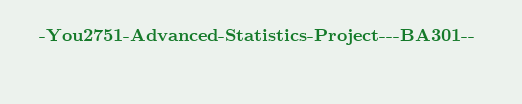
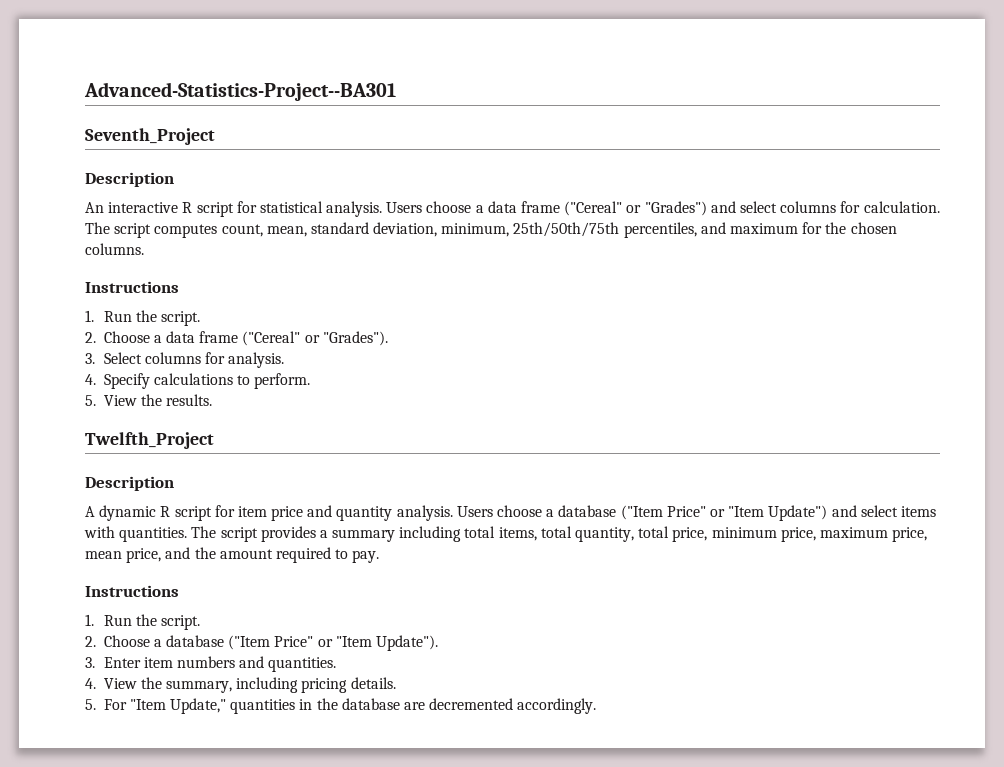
- -You2751-Advanced-Statistics-Project---BA301--
+ Advanced-Statistics-Project--BA301
+ Seventh_Project
+ Description
+ An interactive R script for statistical analysis. Users choose a data frame ("Cereal" or "Grades") and select columns for calculation. The script computes count, mean, standard deviation, minimum, 25th/50th/75th percentiles, and maximum for the chosen columns.
+ Instructions
+ 1. Run the script.
+ 2. Choose a data frame ("Cereal" or "Grades").
+ 3. Select columns for analysis.
+ 4. Specify calculations to perform.
+ 5. View the results.
+ Twelfth_Project
+ Description
+ A dynamic R script for item price and quantity analysis. Users choose a database ("Item Price" or "Item Update") and select items with quantities. The script provides a summary including total items, total quantity, total price, minimum price, maximum price, mean price, and the amount required to pay.
+ Instructions
+ 1. Run the script.
+ 2. Choose a database ("Item Price" or "Item Update").
+ 3. Enter item numbers and quantities.
+ 4. View the summary, including pricing details.
+ 5. For "Item Update," quantities in the database are decremented accordingly.

